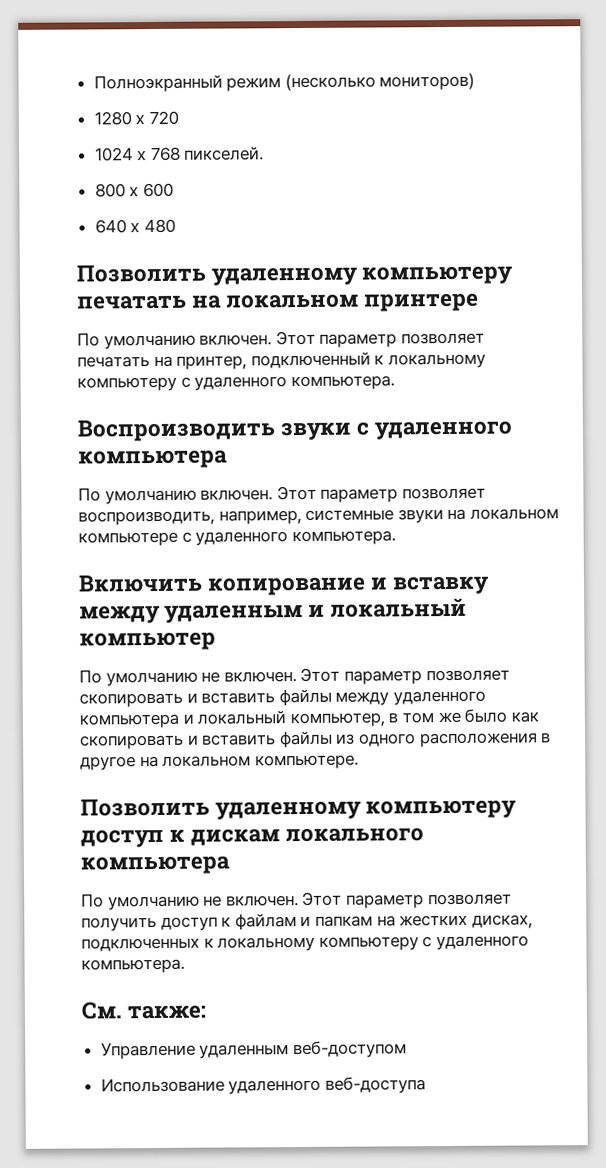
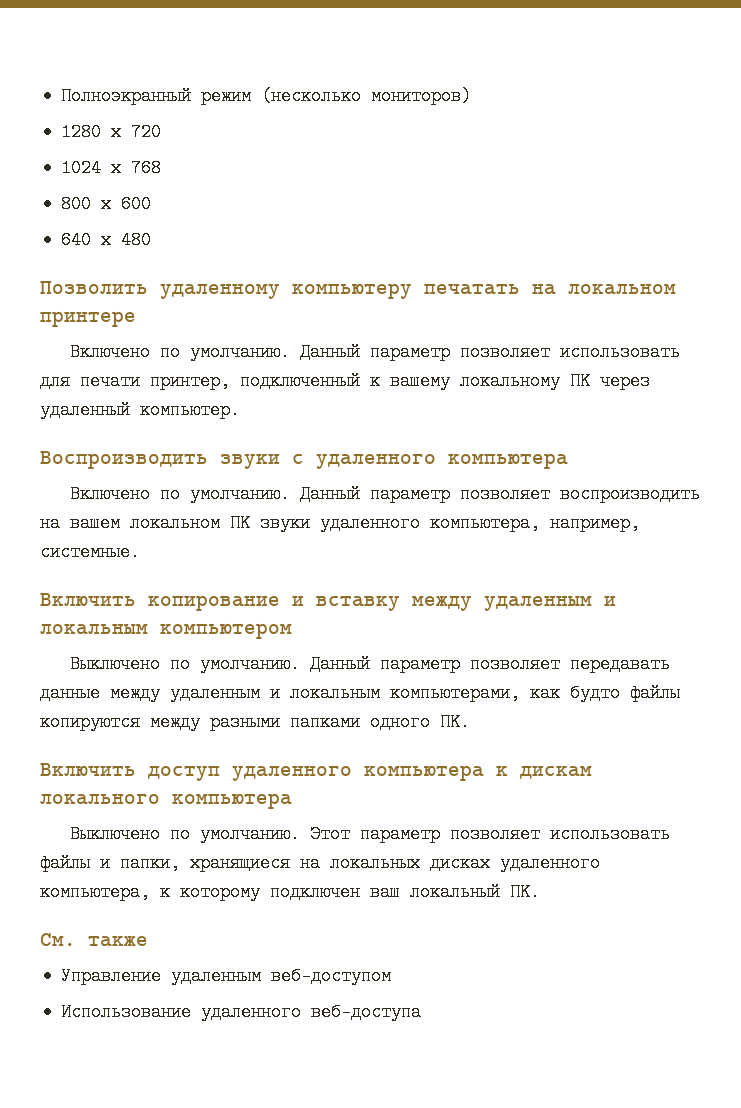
- 1024 x 768 пикселей.
+ 1024 x 768
- По умолчанию включен. Этот параметр позволяет печатать на принтер, подключенный к локальному компьютеру с удаленного компьютера.
+ Включено по умолчанию. Данный параметр позволяет использовать для печати принтер, подключенный к вашему локальному ПК через удаленный компьютер.
- По умолчанию включен. Этот параметр позволяет воспроизводить, например, системные звуки на локальном компьютере с удаленного компьютера.
+ Включено по умолчанию. Данный параметр позволяет воспроизводить на вашем локальном ПК звуки удаленного компьютера, например, системные.
- Включить копирование и вставку между удаленным и локальный компьютер
- По умолчанию не включен. Этот параметр позволяет скопировать и вставить файлы между удаленного компьютера и локальный компьютер, в том же было как скопировать и вставить файлы из одного расположения в другое на локальном компьютере.
- Позволить удаленному компьютеру доступ к дискам локального компьютера
- По умолчанию не включен. Этот параметр позволяет получить доступ к файлам и папкам на жестких дисках, подключенных к локальному компьютеру с удаленного компьютера.
+ Включить копирование и вставку между удаленным и локальным компьютером
+ Выключено по умолчанию. Данный параметр позволяет передавать данные между удаленным и локальным компьютерами, как будто файлы копируются между разными папками одного ПК.
+ Включить доступ удаленного компьютера к дискам локального компьютера
+ Выключено по умолчанию. Этот параметр позволяет использовать файлы и папки, хранящиеся на локальных дисках удаленного компьютера, к которому подключен ваш локальный ПК.
- См. также:
+ См. также

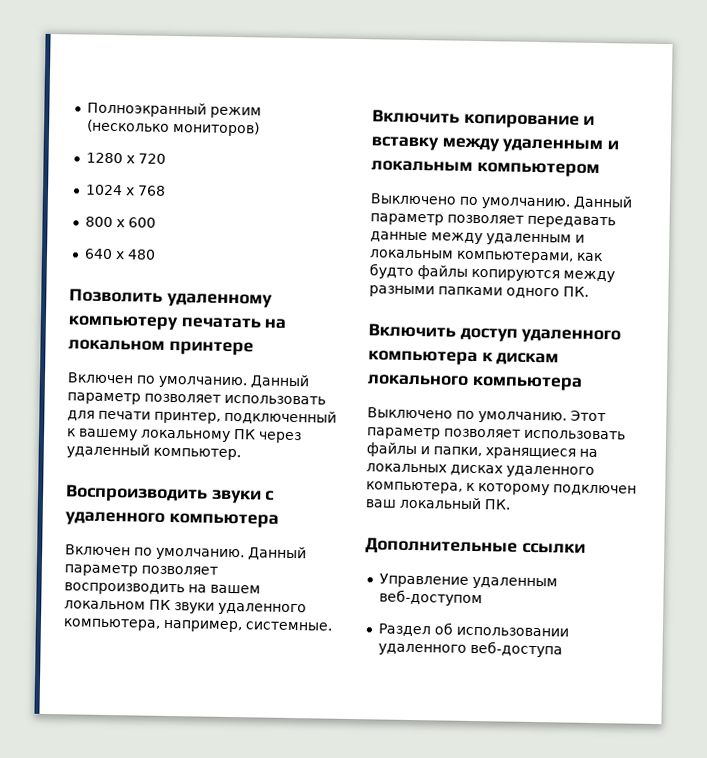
  Позволить удаленному компьютеру печатать на локальном принтере
- Включено по умолчанию.
+ Включен по умолчанию.
  Воспроизводить звуки с удаленного компьютера
- Включено по умолчанию.
+ Включен по умолчанию.
- См. также
+ Дополнительные ссылки
- Использование удаленного веб-доступа
+ Раздел об использовании удаленного веб-доступа

